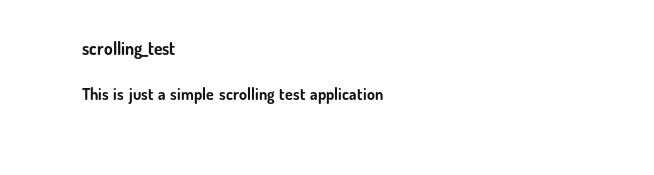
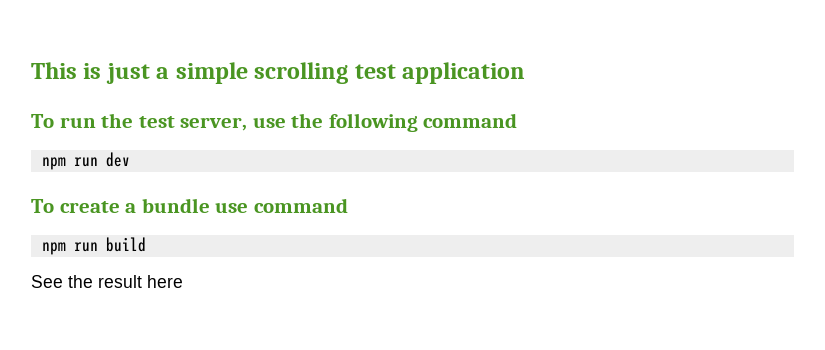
- scrolling_test
+ To run the test server, use the following command
+ npm run dev
+ To create a bundle use command
+ npm run build
+ See the result here

